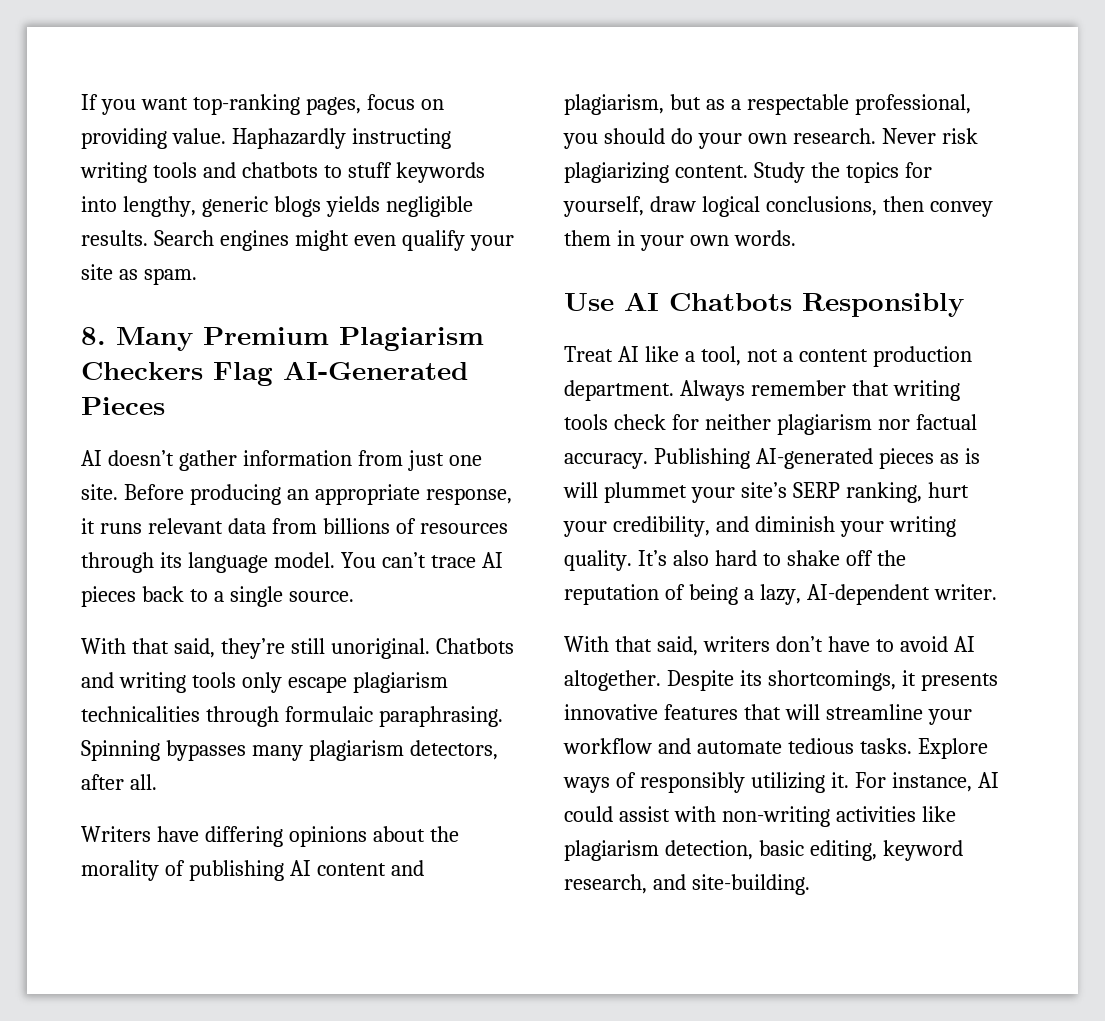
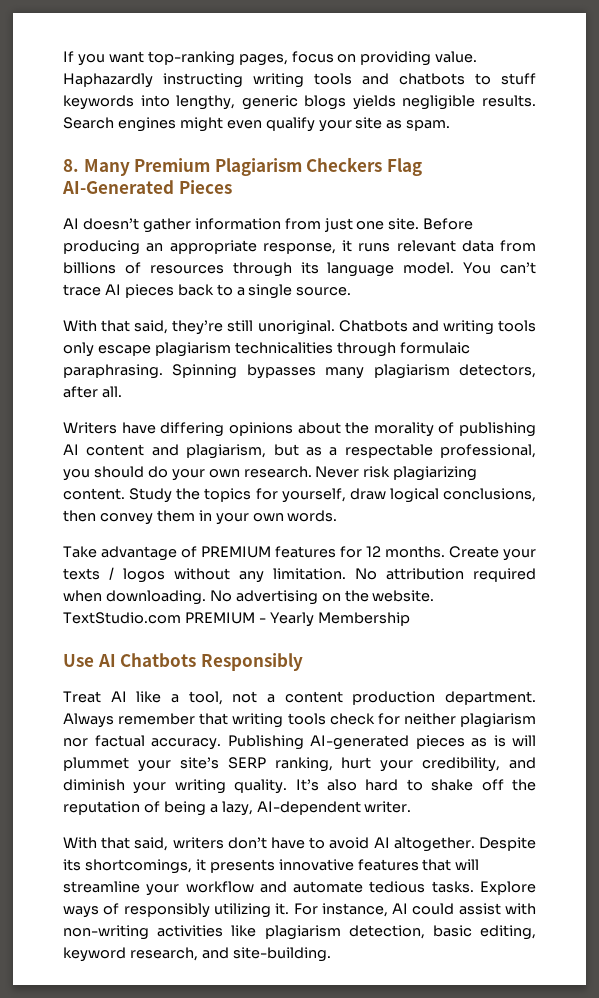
+ Take advantage of PREMIUM features for 12 months. Create your texts / logos without any limitation. No attribution required when downloading. No advertising on the website. TextStudio.com PREMIUM - Yearly Membership

